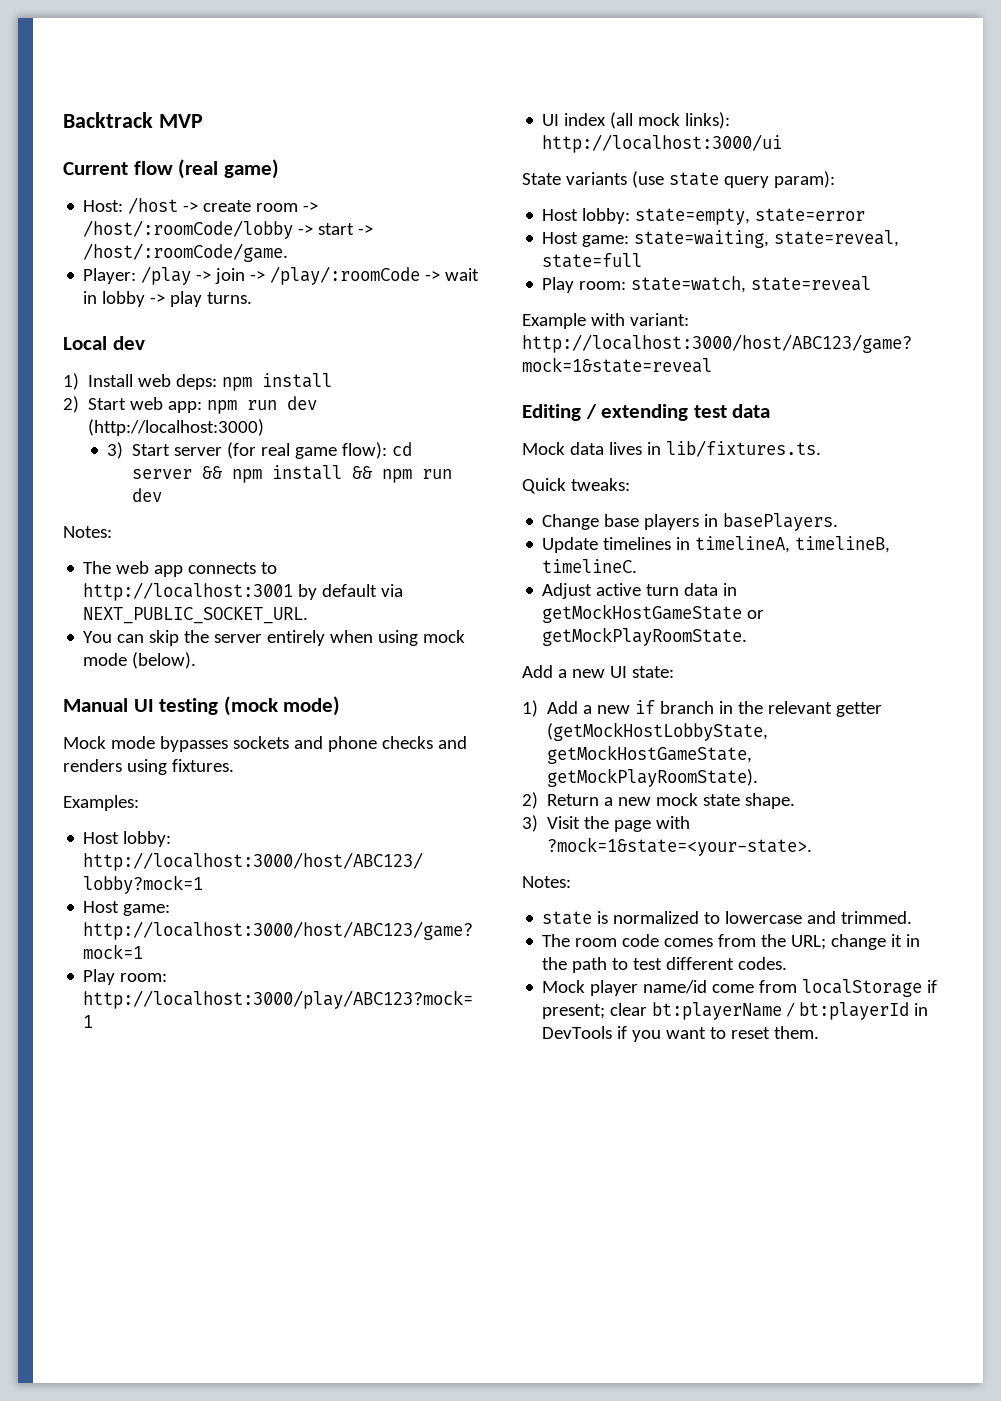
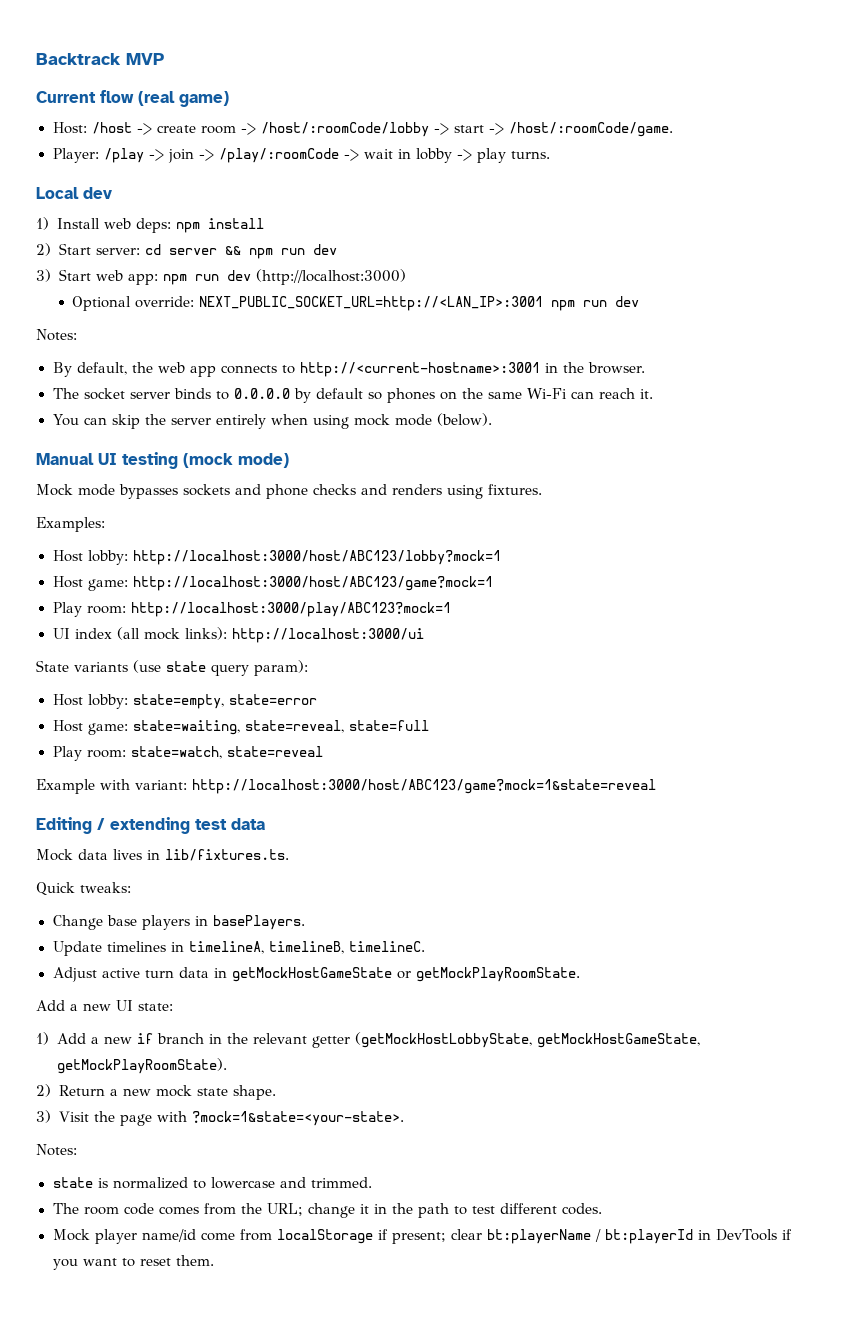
- 2) Start web app: npm run dev (http://localhost:3000)
+ 2) Start server: cd server && npm run dev
+ 3) Start web app: npm run dev (http://localhost:3000)
- 3) Start server (for real game flow): cd server && npm install && npm run dev
+ Optional override: NEXT_PUBLIC_SOCKET_URL=http://<LAN_IP>:3001 npm run dev
- The web app connects to http://localhost:3001 by default via NEXT_PUBLIC_SOCKET_URL.
+ By default, the web app connects to http://<current-hostname>:3001 in the browser.
+ The socket server binds to 0.0.0.0 by default so phones on the same Wi-Fi can reach it.

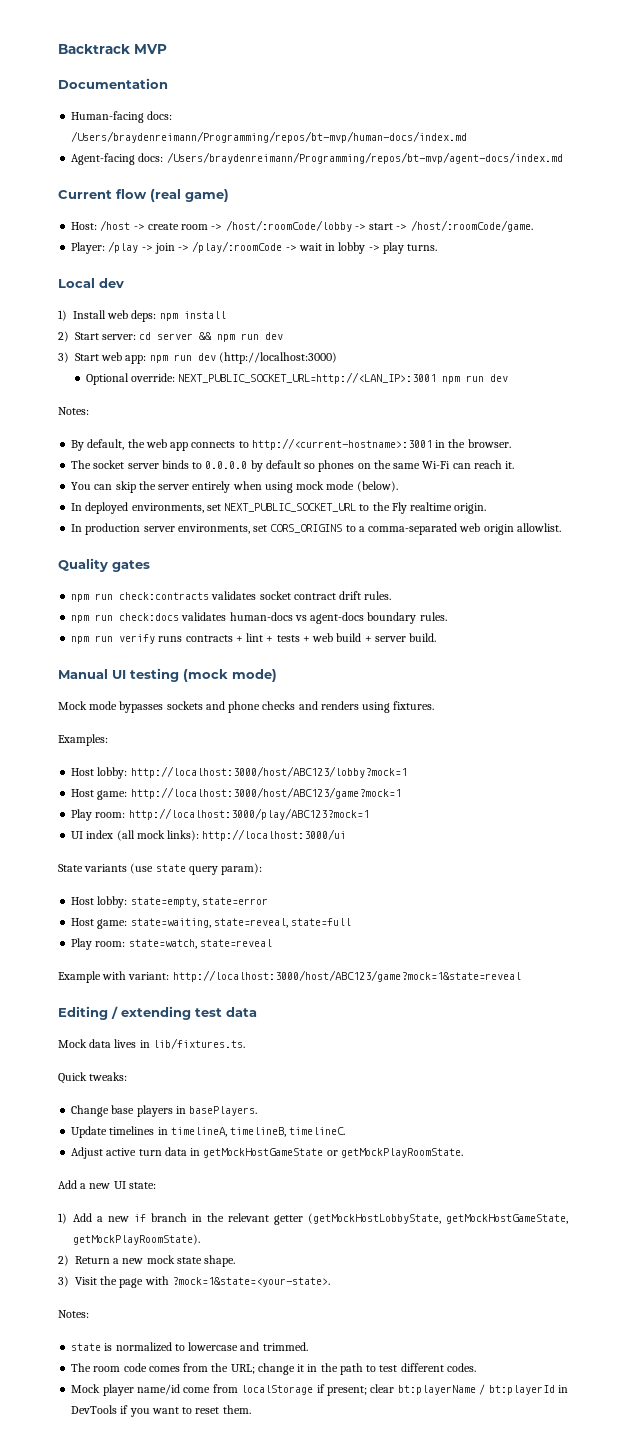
+ Documentation
+ Human-facing docs: /Users/braydenreimann/Programming/repos/bt-mvp/human-docs/index.md
+ Agent-facing docs: /Users/braydenreimann/Programming/repos/bt-mvp/agent-docs/index.md
+ In deployed environments, set NEXT_PUBLIC_SOCKET_URL to the Fly realtime origin.
+ In production server environments, set CORS_ORIGINS to a comma-separated web origin allowlist.
+ Quality gates
+ npm run check:contracts validates socket contract drift rules.
+ npm run check:docs validates human-docs vs agent-docs boundary rules.
+ npm run verify runs contracts + lint + tests + web build + server build.

